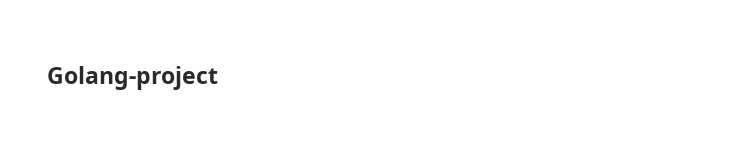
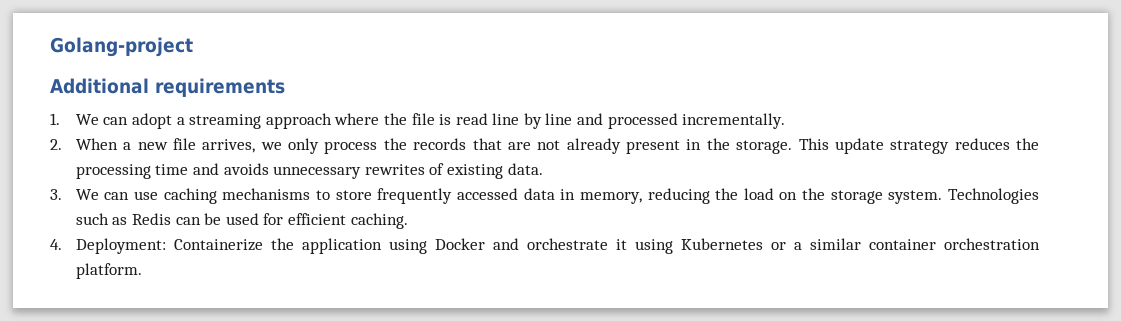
+ Additional requirements
+ 1. We can adopt a streaming approach where the file is read line by line and processed incrementally.
+ 2. When a new file arrives, we only process the records that are not already present in the storage. This update strategy reduces the processing time and avoids unnecessary rewrites of existing data.
+ 3. We can use caching mechanisms to store frequently accessed data in memory, reducing the load on the storage system. Technologies such as Redis can be used for efficient caching.
+ 4. Deployment: Containerize the application using Docker and orchestrate it using Kubernetes or a similar container orchestration platform.

